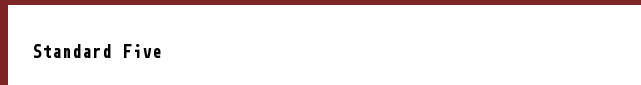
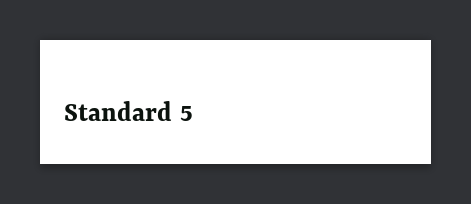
- Standard Five
+ Standard 5

